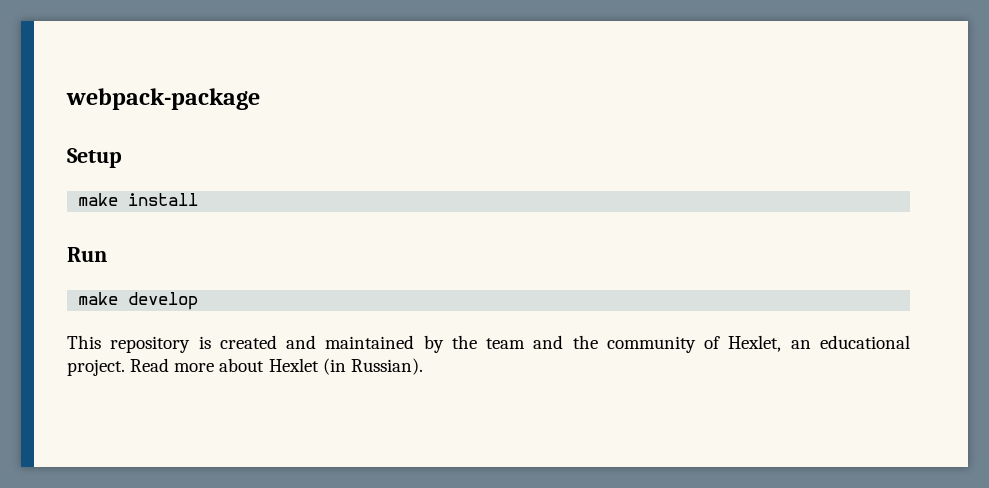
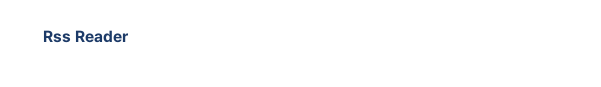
- webpack-package
- Setup
- make install
- Run
- make develop
- This repository is created and maintained by the team and the community of Hexlet, an educational project. Read more about Hexlet (in Russian).
+ Rss Reader

